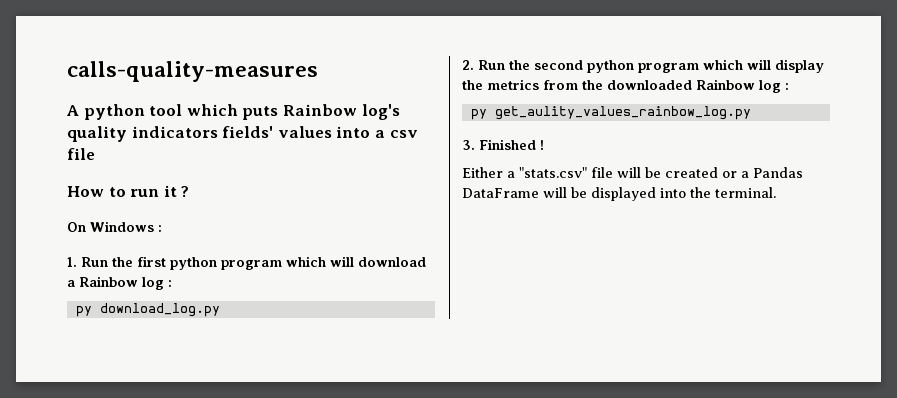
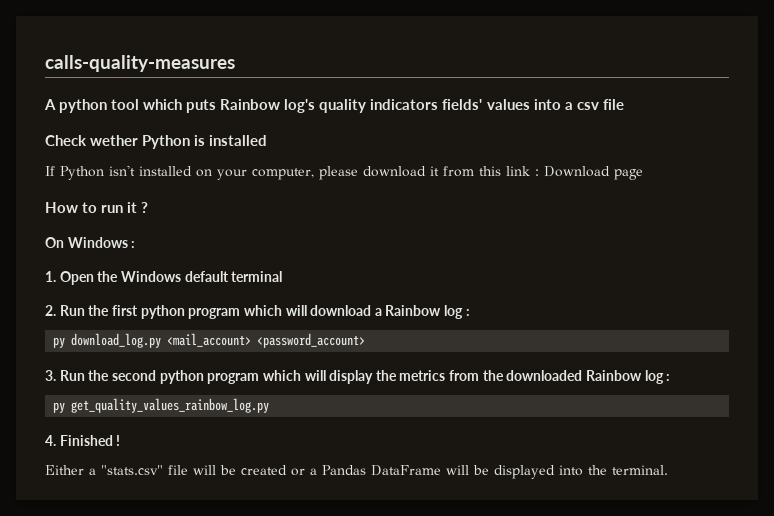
+ Check wether Python is installed
+ If Python isn't installed on your computer, please download it from this link : Download page
- 1. Run the first python program which will download a Rainbow log :
+ 1. Open the Windows default terminal
+ 2. Run the first python program which will download a Rainbow log :
- py download_log.py
- 2. Run the second python program which will display the metrics from the downloaded Rainbow log :
+ py download_log.py <mail_account> <password_account>
+ 3. Run the second python program which will display the metrics from the downloaded Rainbow log :
- py get_aulity_values_rainbow_log.py
- 3. Finished !
+ py get_quality_values_rainbow_log.py
+ 4. Finished !

